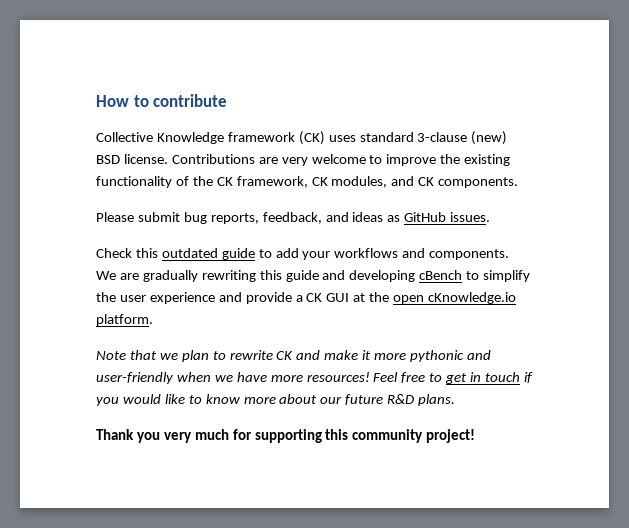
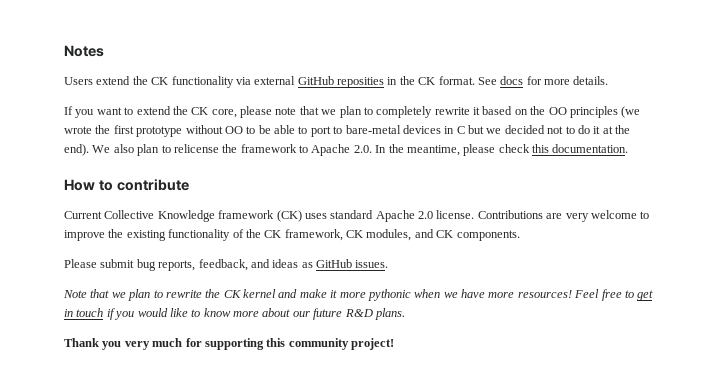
+ Notes
+ Users extend the CK functionality via external GitHub reposities in the CK format. See docs for more details.
+ If you want to extend the CK core, please note that we plan to completely rewrite it based on the OO principles (we wrote the first prototype without OO to be able to port to bare-metal devices in C but we decided not to do it at the end). We also plan to relicense the framework to Apache 2.0. In the meantime, please check this documentation.
- Collective Knowledge framework (CK) uses standard 3-clause (new) BSD license.
+ Current Collective Knowledge framework (CK) uses standard Apache 2.0 license.
- Check this outdated guide to add your workflows and components. We are gradually rewriting this guide and developing cBench to simplify the user experience and provide a CK GUI at the open cKnowledge.io platform.
- Note that we plan to rewrite CK and make it more pythonic and user-friendly when we have more resources!
+ Note that we plan to rewrite the CK kernel and make it more pythonic when we have more resources!

